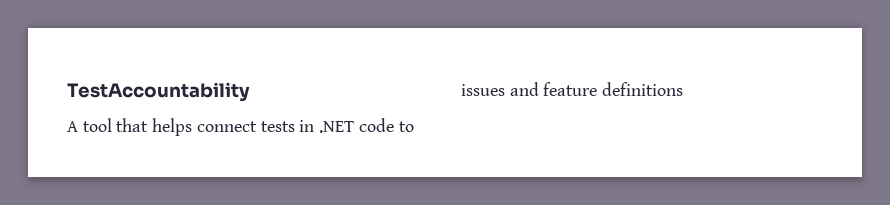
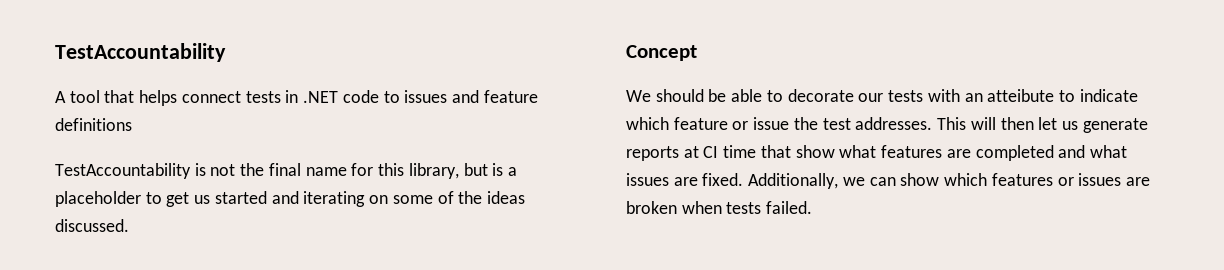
+ TestAccountability is not the final name for this library, but is a placeholder to get us started and iterating on some of the ideas discussed.
+ Concept
+ We should be able to decorate our tests with an atteibute to indicate which feature or issue the test addresses. This will then let us generate reports at CI time that show what features are completed and what issues are fixed. Additionally, we can show which features or issues are broken when tests failed.

